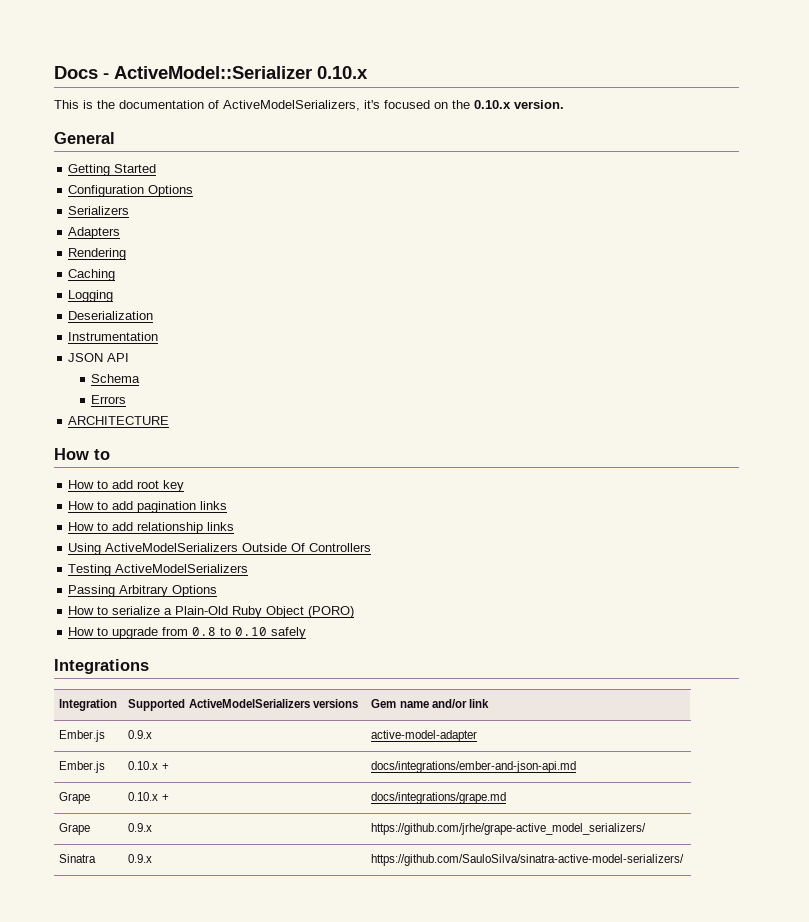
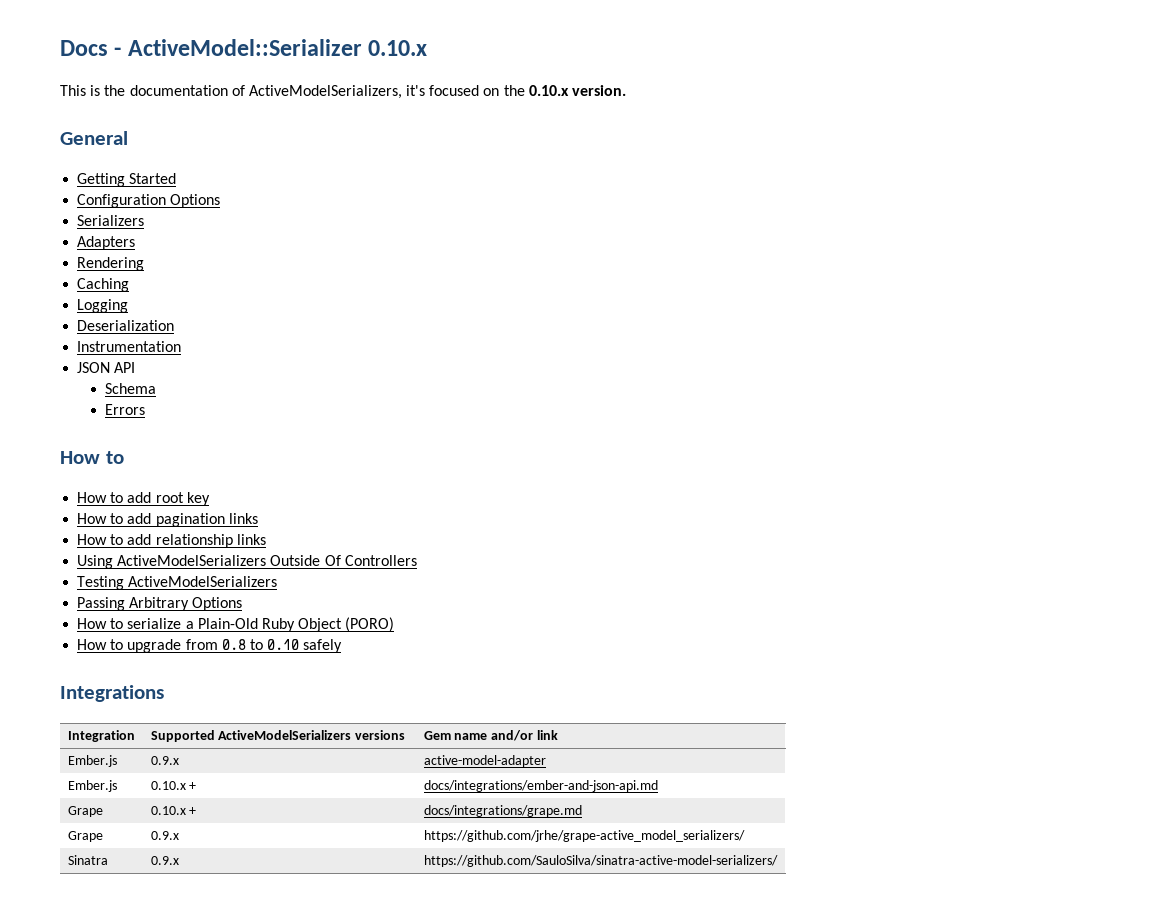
- ARCHITECTURE

